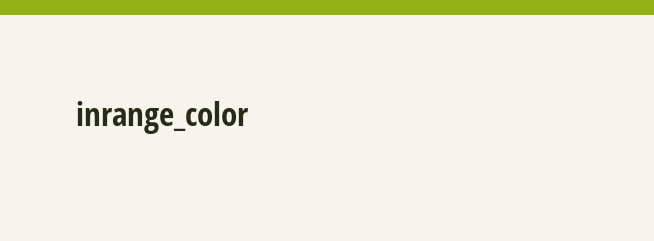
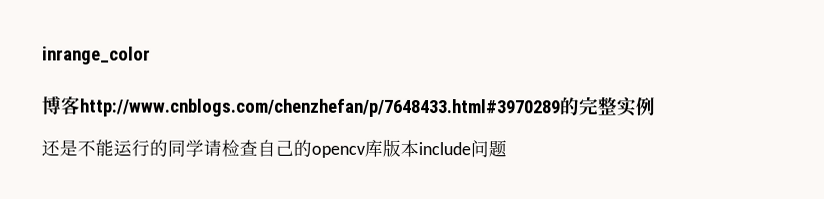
+ 博客http://www.cnblogs.com/chenzhefan/p/7648433.html#3970289的完整实例
+ 还是不能运行的同学请检查自己的opencv库版本include问题

